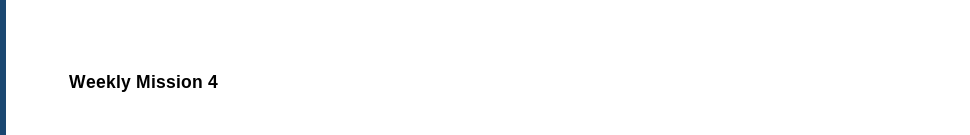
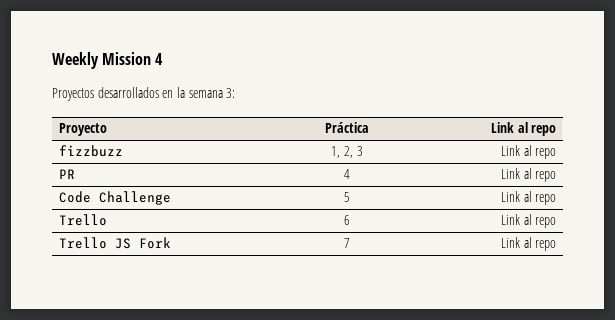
+ Proyectos desarrollados en la semana 3:
+ Proyecto | Práctica | Link al repo
+ fizzbuzz | 1, 2, 3 | Link al repo
+ PR | 4 | Link al repo
+ Code Challenge | 5 | Link al repo
+ Trello | 6 | Link al repo
+ Trello JS Fork | 7 | Link al repo

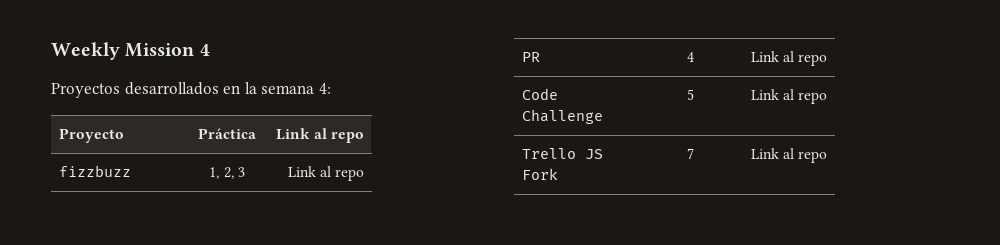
- Proyectos desarrollados en la semana 3:
+ Proyectos desarrollados en la semana 4:
- Trello | 6 | Link al repo

